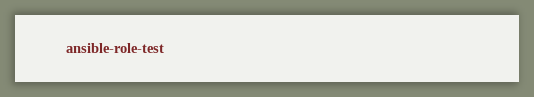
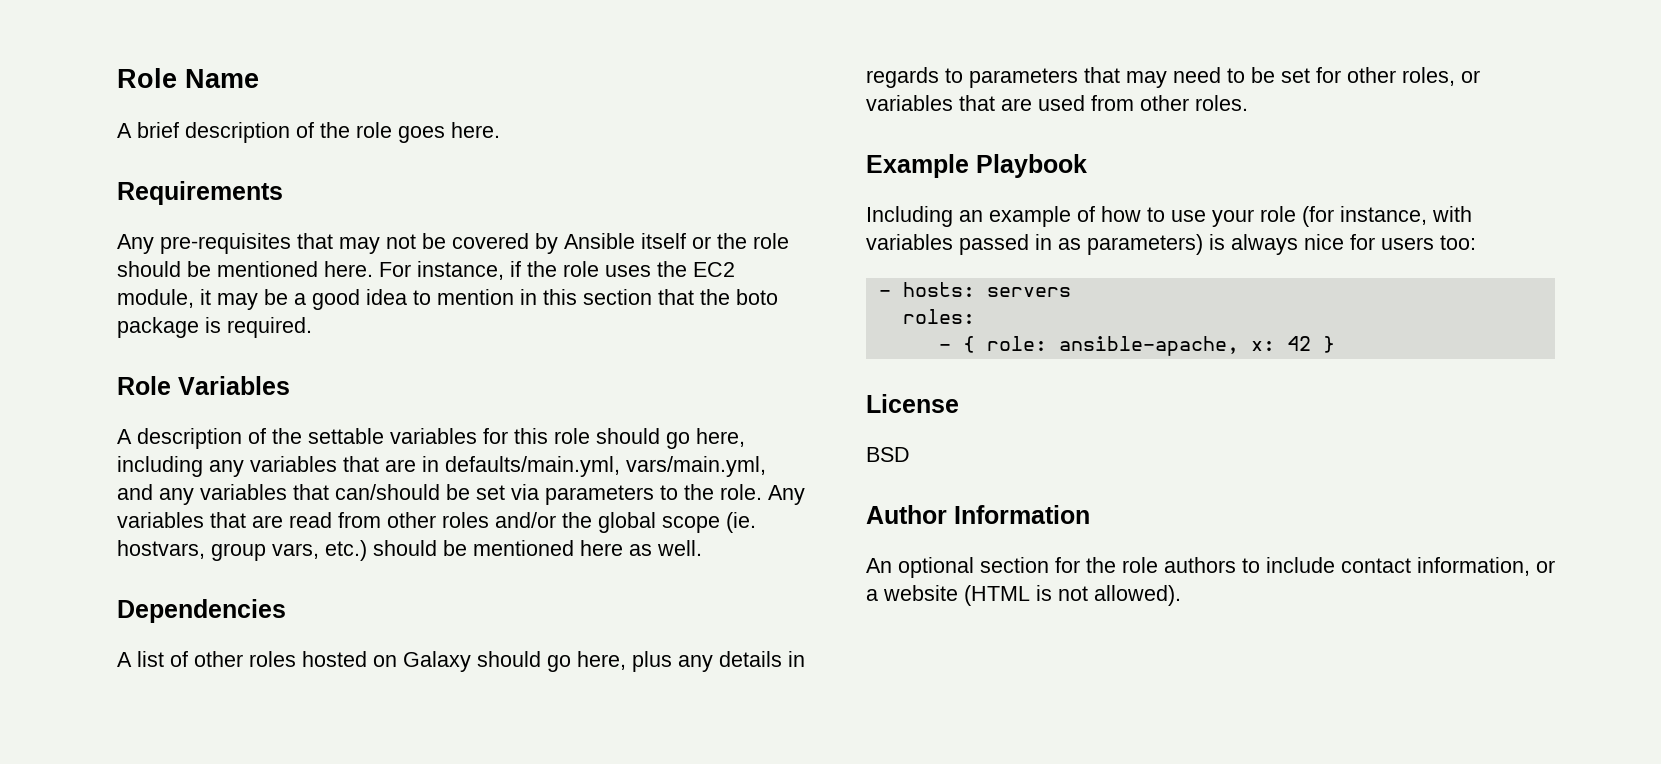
- ansible-role-test
+ Role Name
+ A brief description of the role goes here.
+ Requirements
+ Any pre-requisites that may not be covered by Ansible itself or the role should be mentioned here. For instance, if the role uses the EC2 module, it may be a good idea to mention in this section that the boto package is required.
+ Role Variables
+ A description of the settable variables for this role should go here, including any variables that are in defaults/main.yml, vars/main.yml, and any variables that can/should be set via parameters to the role. Any variables that are read from other roles and/or the global scope (ie. hostvars, group vars, etc.) should be mentioned here as well.
+ Dependencies
+ A list of other roles hosted on Galaxy should go here, plus any details in regards to parameters that may need to be set for other roles, or variables that are used from other roles.
+ Example Playbook
+ Including an example of how to use your role (for instance, with variables passed in as parameters) is always nice for users too:
+ - hosts: servers
+ roles:
+ - { role: ansible-apache, x: 42 }
+ License
+ BSD
+ Author Information
+ An optional section for the role authors to include contact information, or a website (HTML is not allowed).

